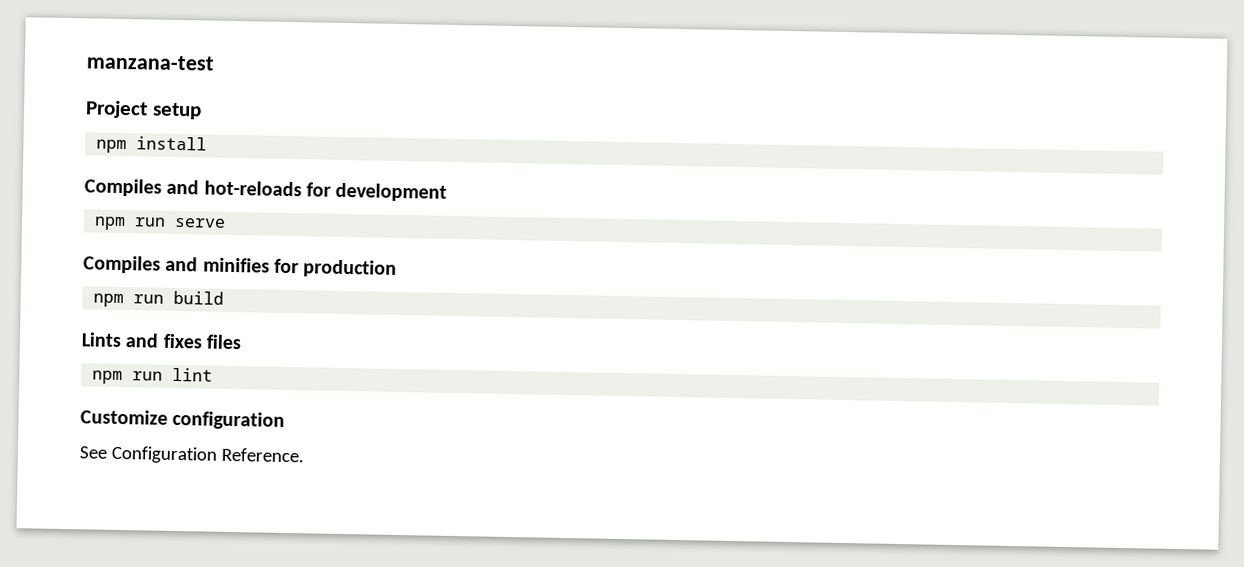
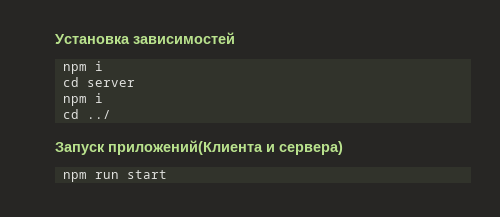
- manzana-test
- Project setup
- npm install
- Compiles and hot-reloads for development
- npm run serve
- Compiles and minifies for production
- npm run build
- Lints and fixes files
- npm run lint
- Customize configuration
- See Configuration Reference.
+ Установка зависимостей
+ npm i
+ cd server
+ npm i
+ cd ../
+ Запуск приложений(Клиента и сервера)
+ npm run start

